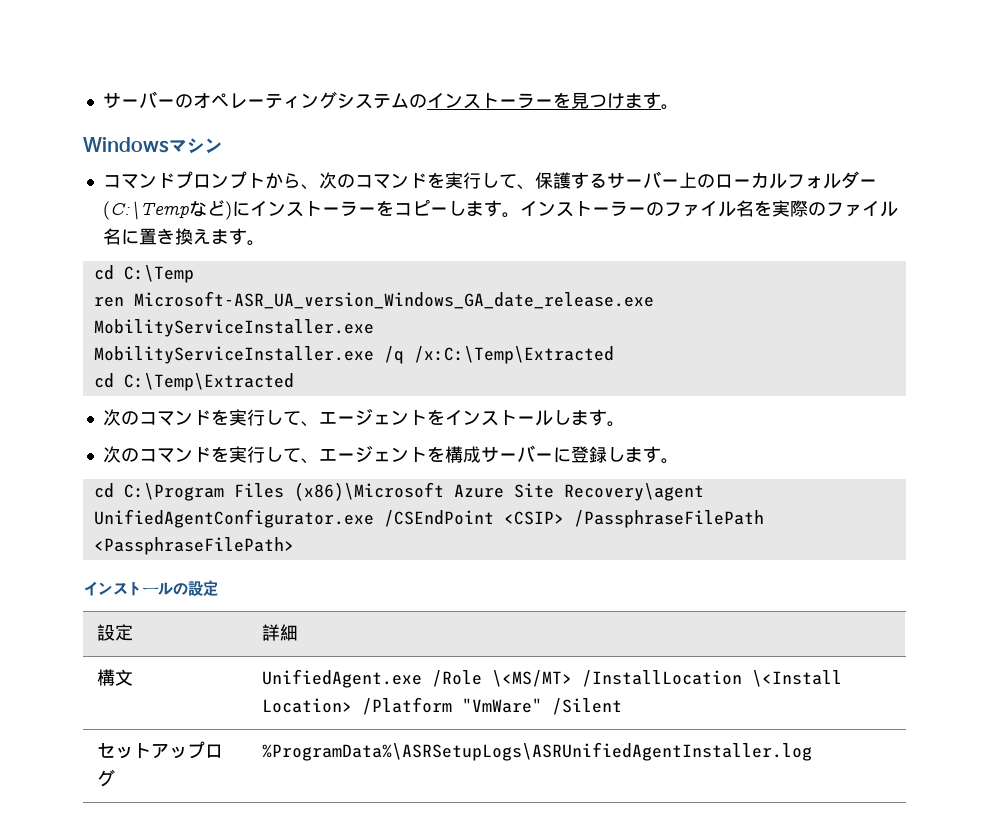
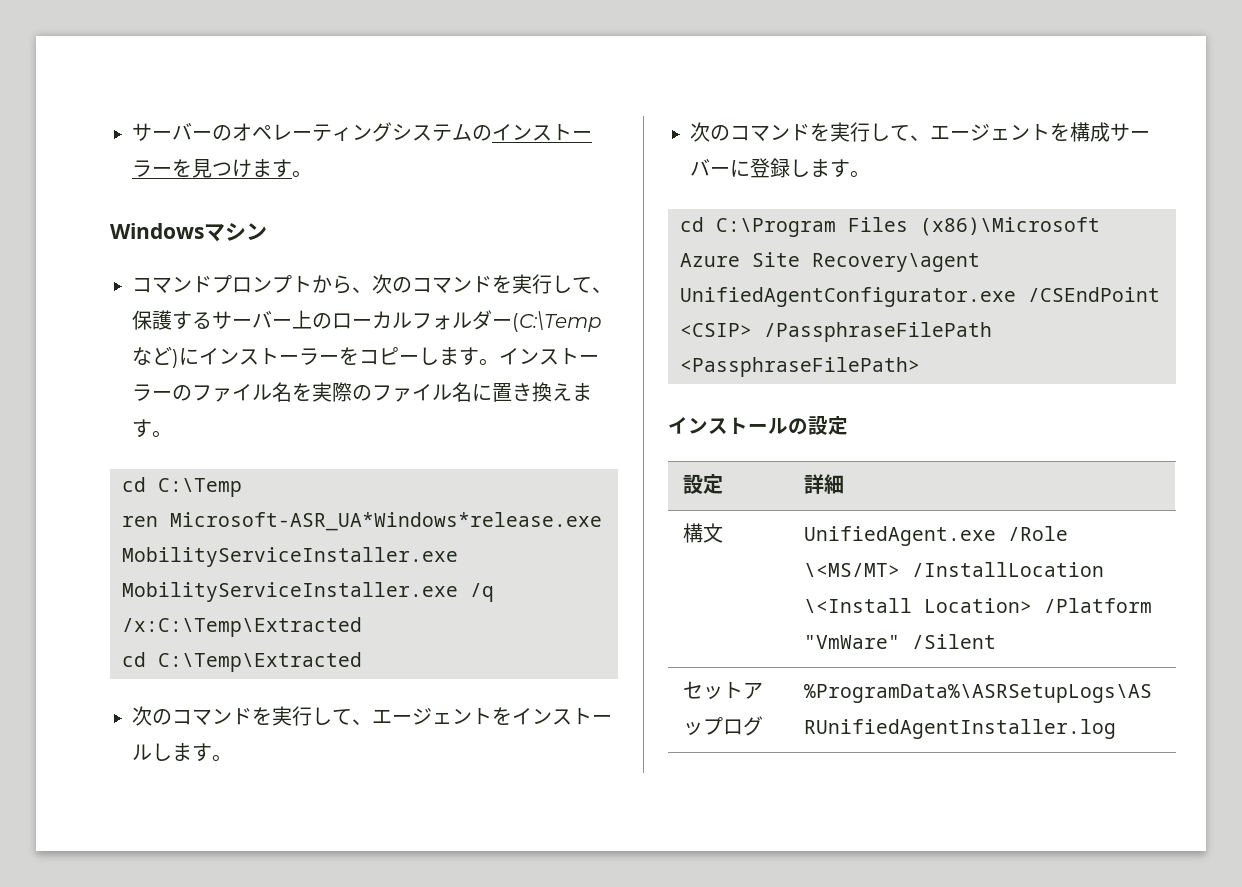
- ren Microsoft-ASR_UA_version_Windows_GA_date_release.exe MobilityServiceInstaller.exe
+ ren Microsoft-ASR_UA*Windows*release.exe MobilityServiceInstaller.exe

